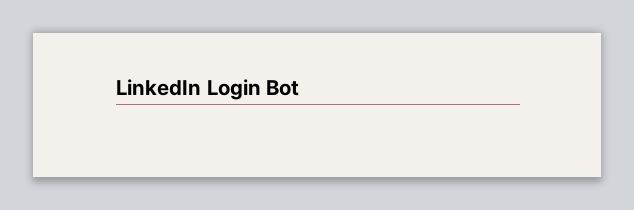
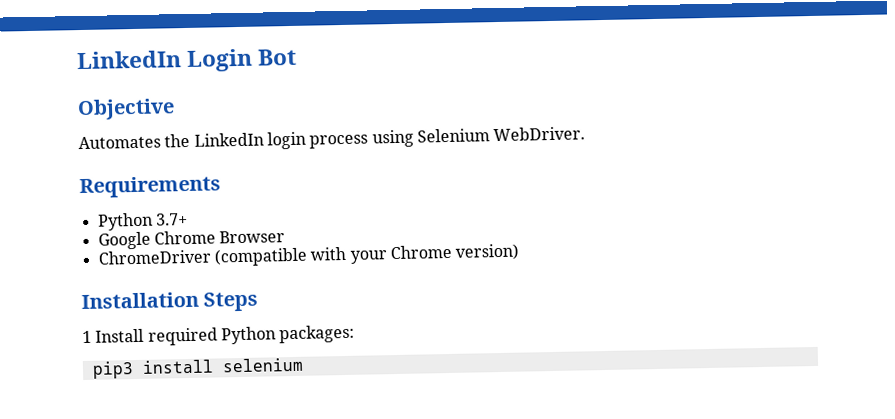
+ Objective
+ Automates the LinkedIn login process using Selenium WebDriver.
+ Requirements
+ Python 3.7+
+ Google Chrome Browser
+ ChromeDriver (compatible with your Chrome version)
+ Installation Steps
+ 1 Install required Python packages:
+ pip3 install selenium

